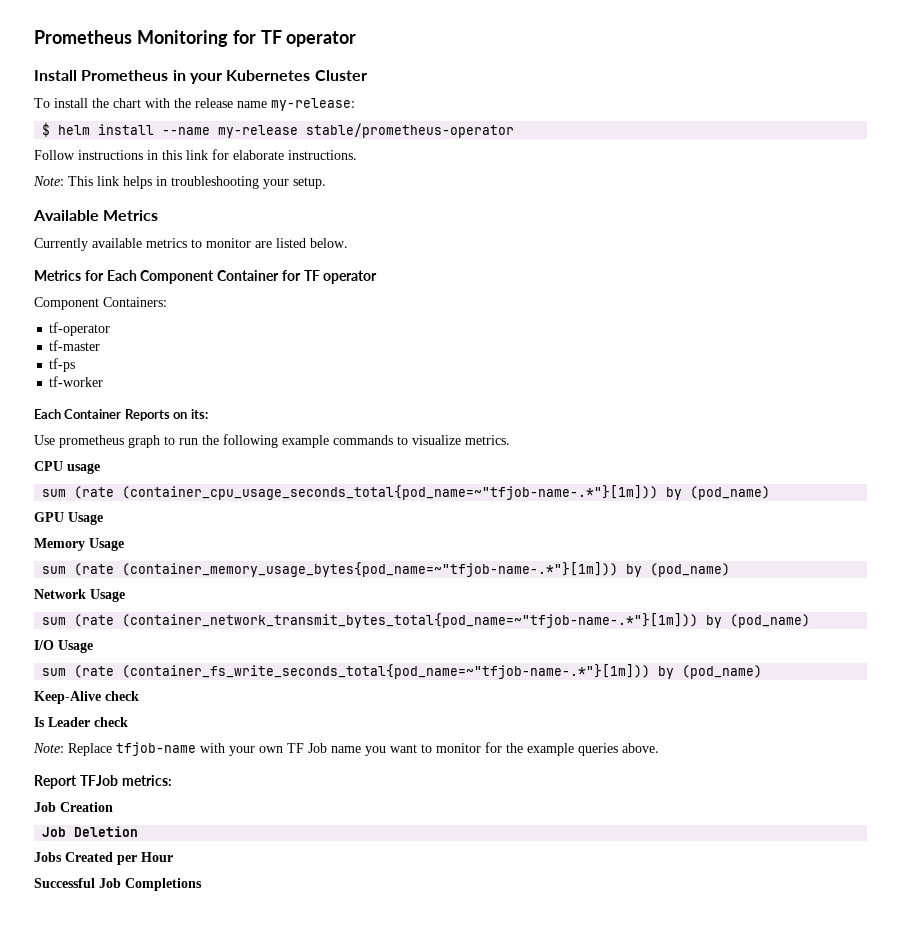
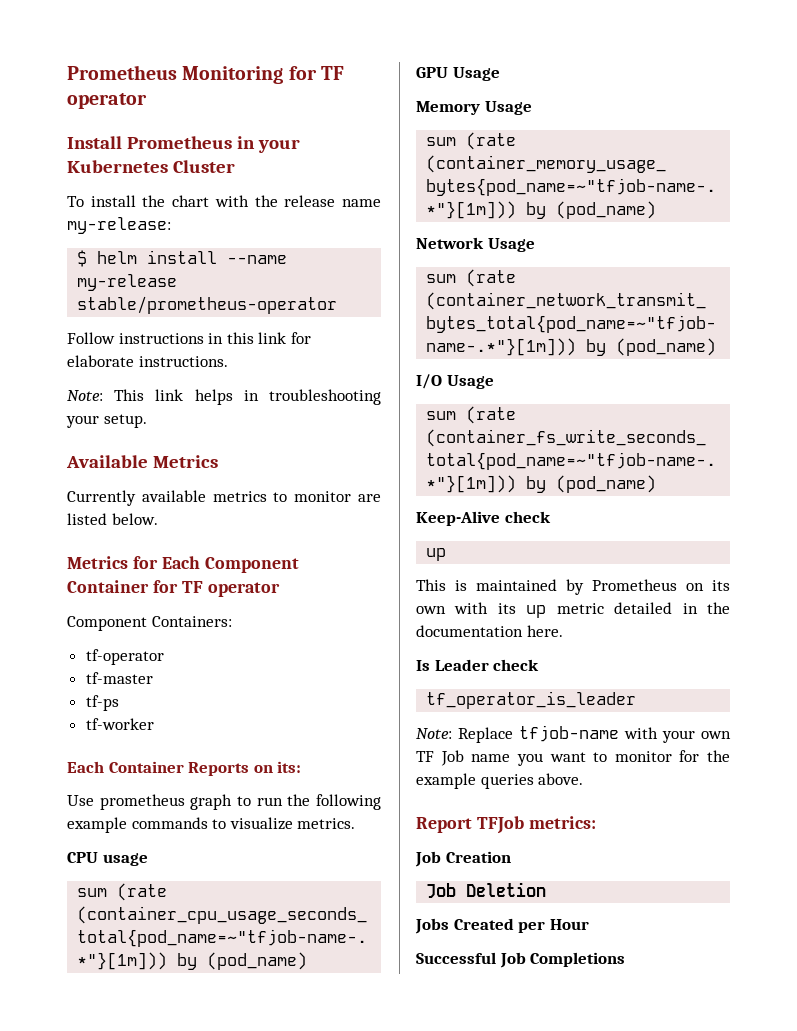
  Keep-Alive check
+ up
+ This is maintained by Prometheus on its own with its up metric detailed in the documentation here.
+ tf_operator_is_leader

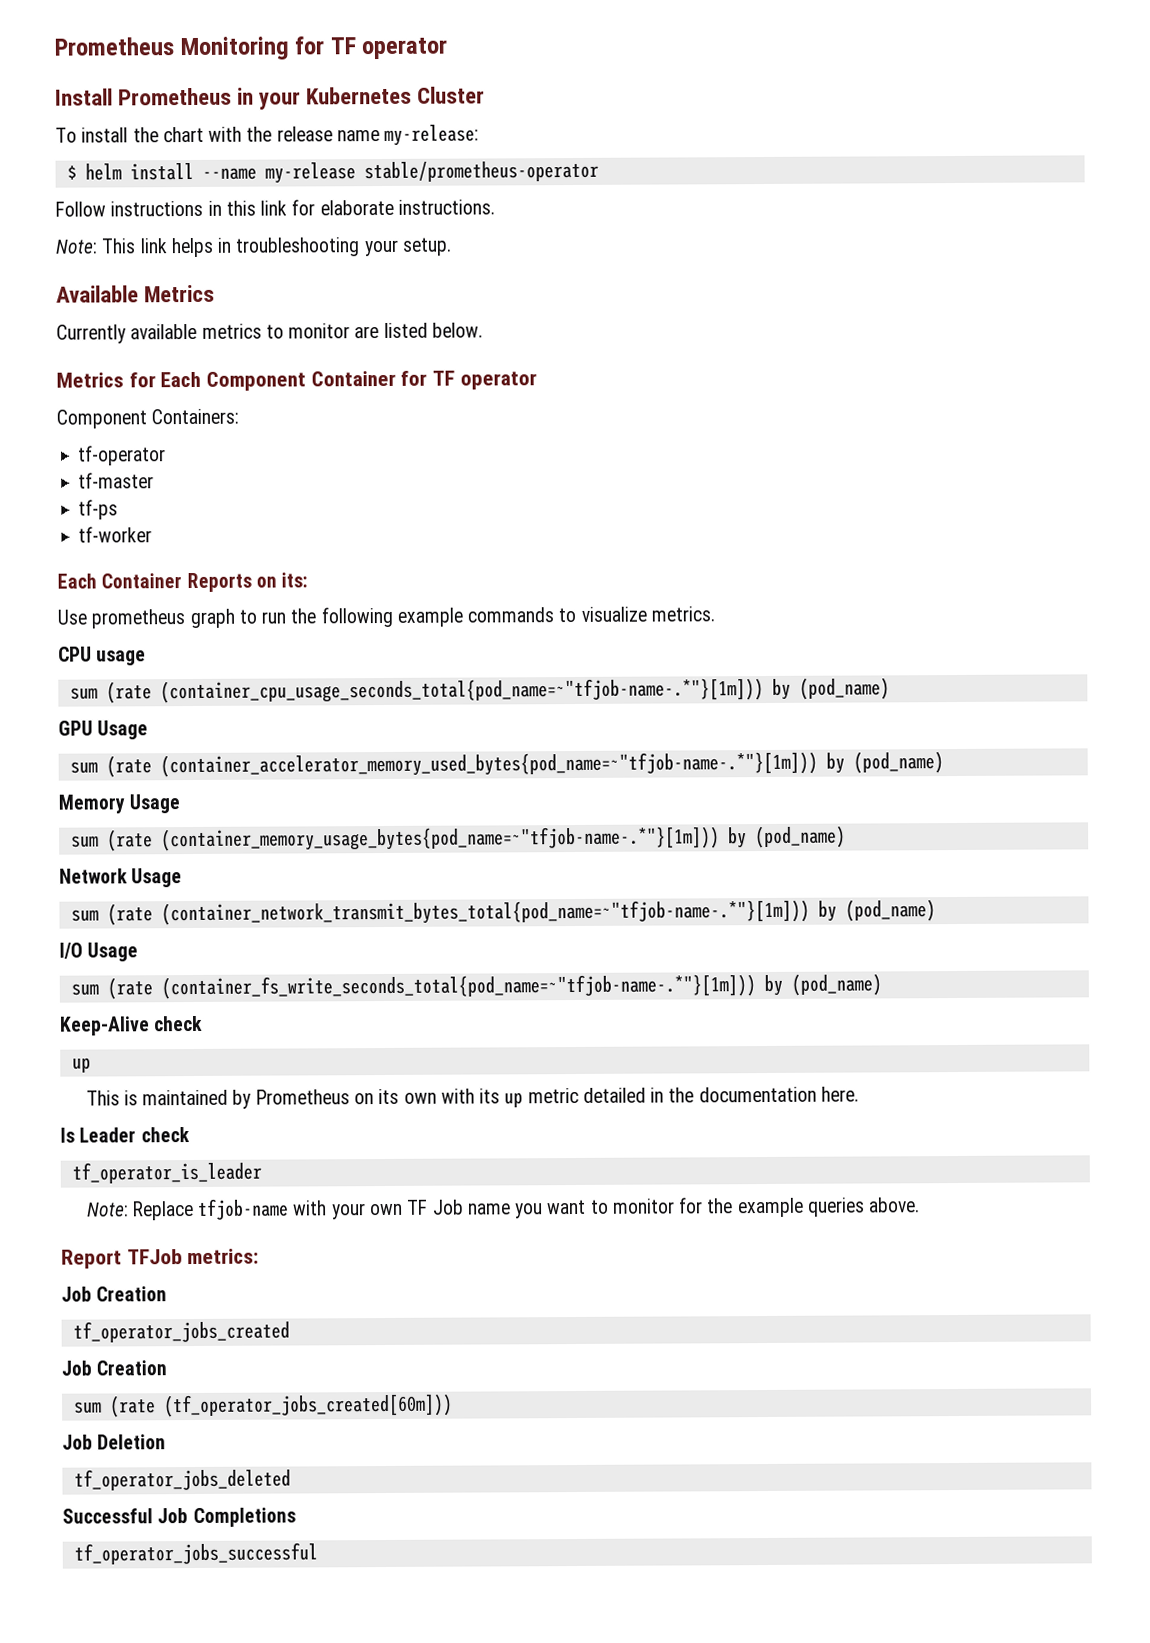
+ sum (rate (container_accelerator_memory_used_bytes{pod_name=~"tfjob-name-.*"}[1m])) by (pod_name)
+ tf_operator_jobs_created
+ Job Creation
+ sum (rate (tf_operator_jobs_created[60m]))
  Job Deletion
- Jobs Created per Hour
+ tf_operator_jobs_deleted
+ tf_operator_jobs_successful

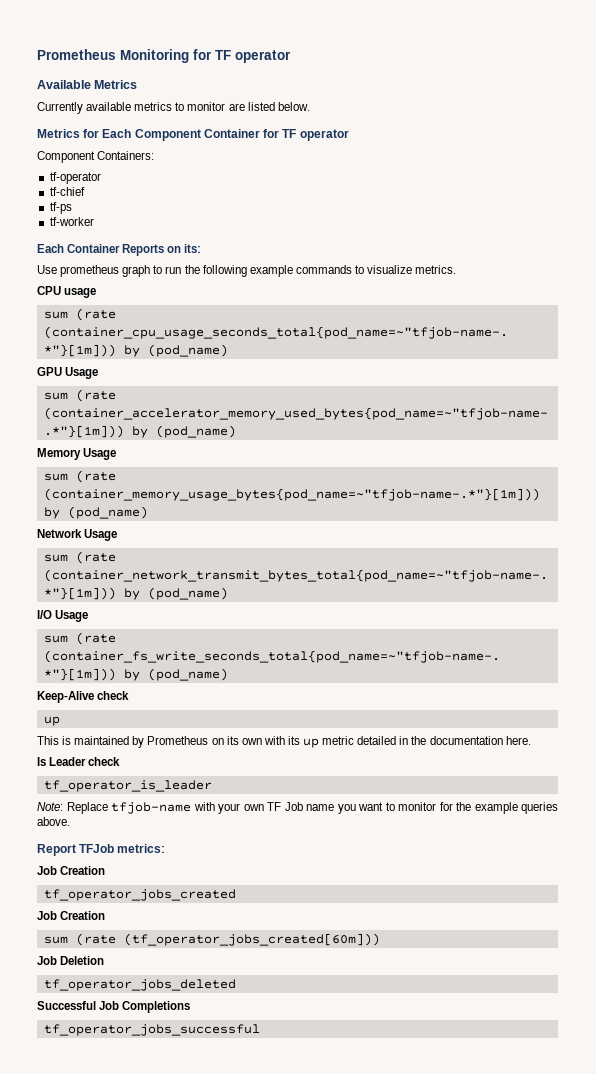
- Install Prometheus in your Kubernetes Cluster
- To install the chart with the release name my-release:
- $ helm install --name my-release stable/prometheus-operator
- Follow instructions in this link for elaborate instructions.
- Note: This link helps in troubleshooting your setup.
- tf-master
+ tf-chief

